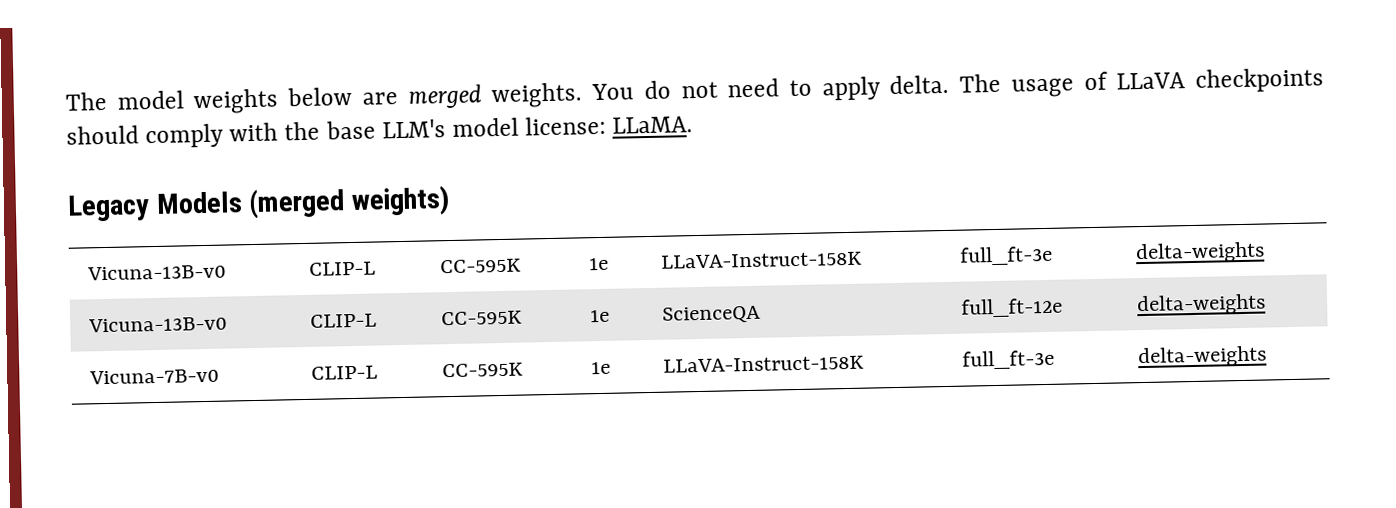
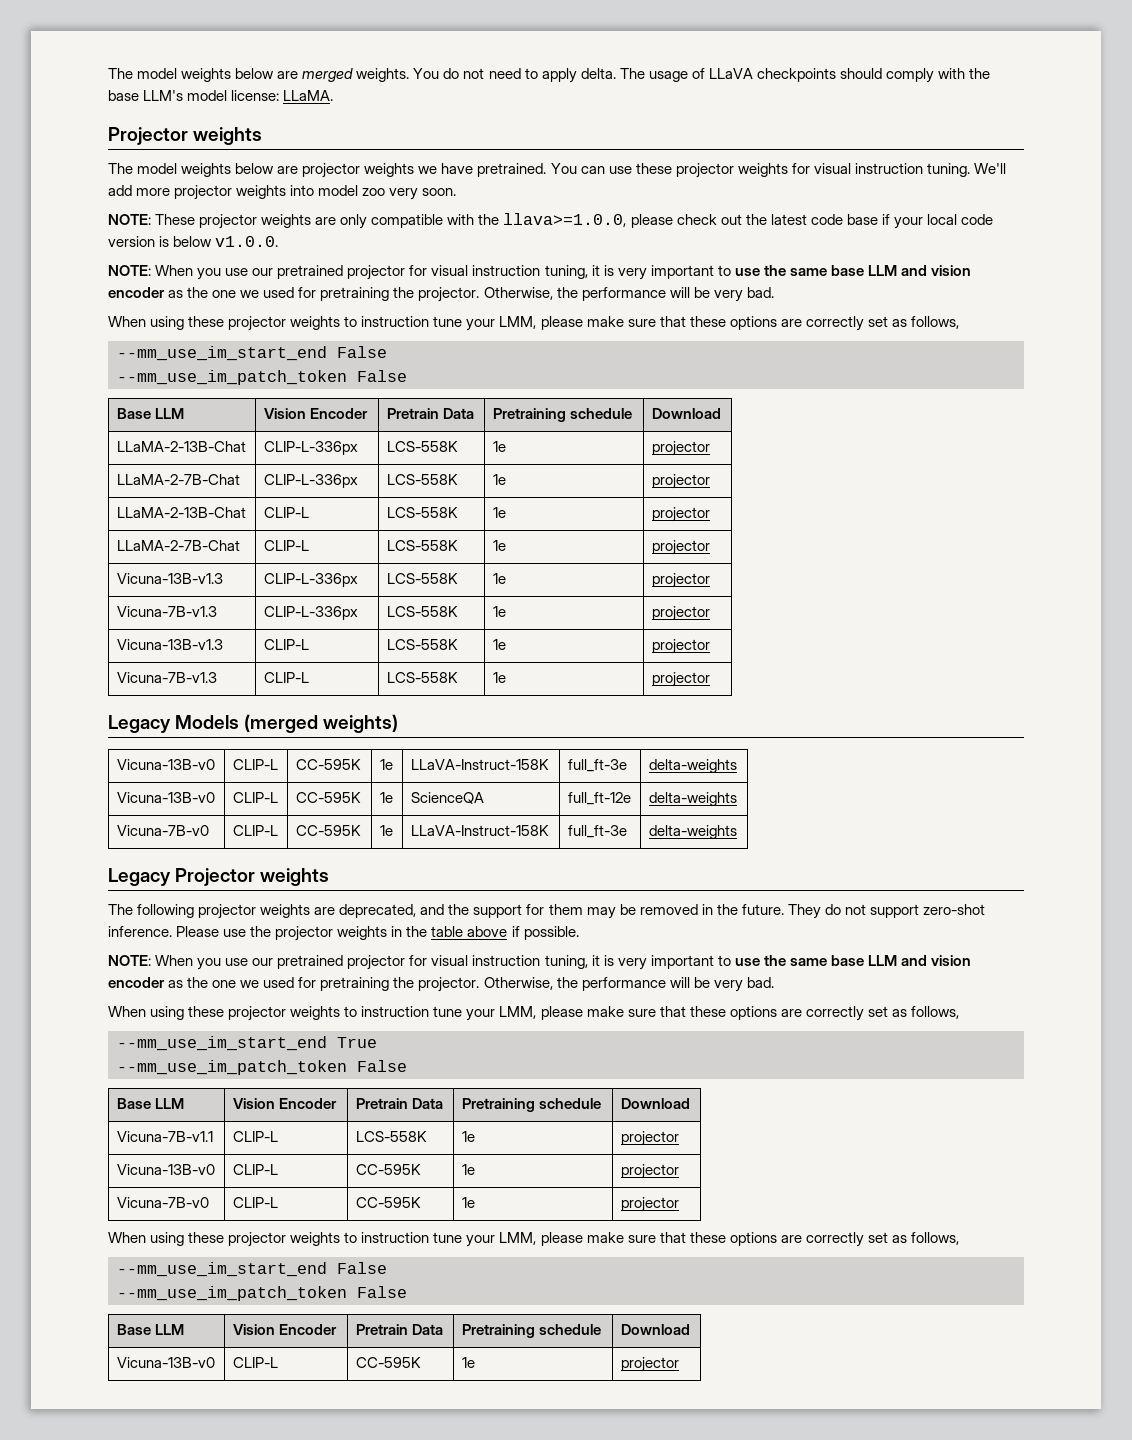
  The usage of LLaVA checkpoints should comply with the base LLM's model license: LLaMA.
+ Projector weights
+ The model weights below are projector weights we have pretrained. You can use these projector weights for visual instruction tuning. We'll add more projector weights into model zoo very soon.
+ NOTE: These projector weights are only compatible with the llava>=1.0.0, please check out the latest code base if your local code version is below v1.0.0.
+ NOTE: When you use our pretrained projector for visual instruction tuning, it is very important to use the same base LLM and vision encoder as the one we used for pretraining the projector. Otherwise, the performance will be very bad.
+ When using these projector weights to instruction tune your LMM, please make sure that these options are correctly set as follows,
+ --mm_use_im_start_end False
+ --mm_use_im_patch_token False
+ Base LLM | Vision Encoder | Pretrain Data | Pretraining schedule | Download
+ LLaMA-2-13B-Chat | CLIP-L-336px | LCS-558K | 1e | projector
+ LLaMA-2-7B-Chat | CLIP-L-336px | LCS-558K | 1e | projector
+ LLaMA-2-13B-Chat | CLIP-L | LCS-558K | 1e | projector
+ LLaMA-2-7B-Chat | CLIP-L | LCS-558K | 1e | projector
+ Vicuna-13B-v1.3 | CLIP-L-336px | LCS-558K | 1e | projector
+ Vicuna-7B-v1.3 | CLIP-L-336px | LCS-558K | 1e | projector
+ Vicuna-13B-v1.3 | CLIP-L | LCS-558K | 1e | projector
+ Vicuna-7B-v1.3 | CLIP-L | LCS-558K | 1e | projector
+ Legacy Projector weights
+ The following projector weights are deprecated, and the support for them may be removed in the future. They do not support zero-shot inference. Please use the projector weights in the table above if possible.
+ NOTE: When you use our pretrained projector for visual instruction tuning, it is very important to use the same base LLM and vision encoder as the one we used for pretraining the projector. Otherwise, the performance will be very bad.
+ When using these projector weights to instruction tune your LMM, please make sure that these options are correctly set as follows,
+ --mm_use_im_start_end True
+ --mm_use_im_patch_token False
+ Base LLM | Vision Encoder | Pretrain Data | Pretraining schedule | Download
+ Vicuna-7B-v1.1 | CLIP-L | LCS-558K | 1e | projector
+ Vicuna-13B-v0 | CLIP-L | CC-595K | 1e | projector
+ Vicuna-7B-v0 | CLIP-L | CC-595K | 1e | projector
+ When using these projector weights to instruction tune your LMM, please make sure that these options are correctly set as follows,
+ --mm_use_im_start_end False
+ --mm_use_im_patch_token False
+ Base LLM | Vision Encoder | Pretrain Data | Pretraining schedule | Download
+ Vicuna-13B-v0 | CLIP-L | CC-595K | 1e | projector

